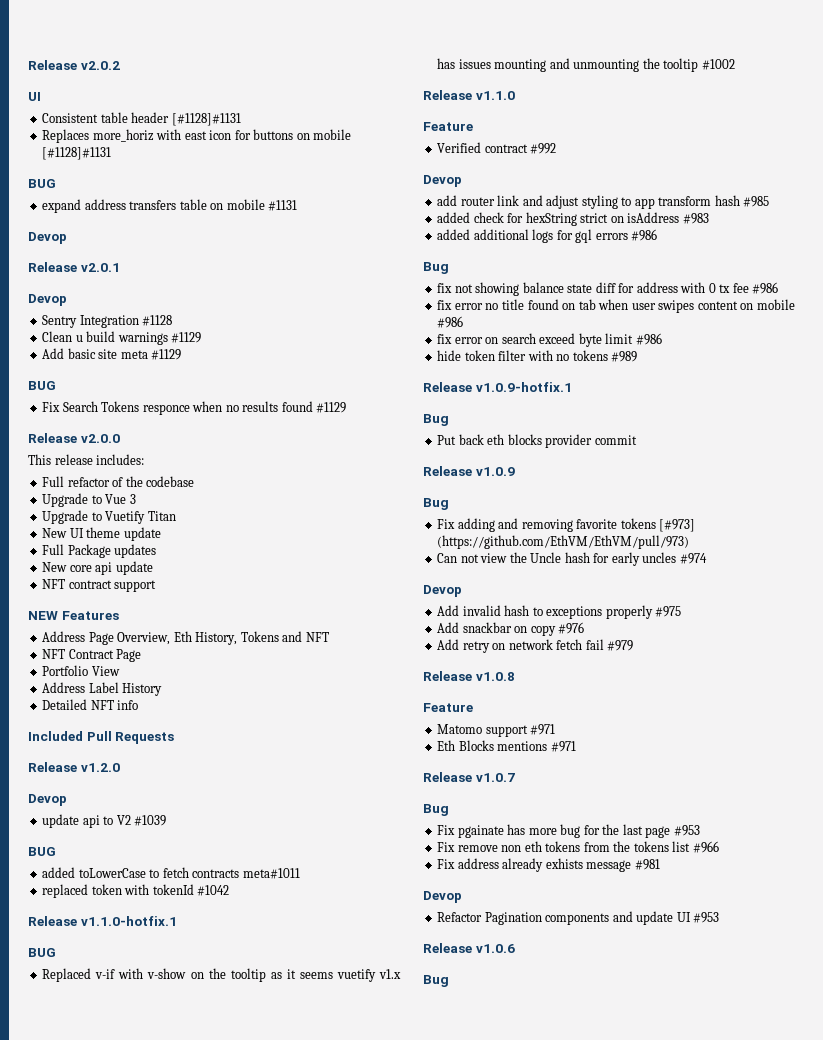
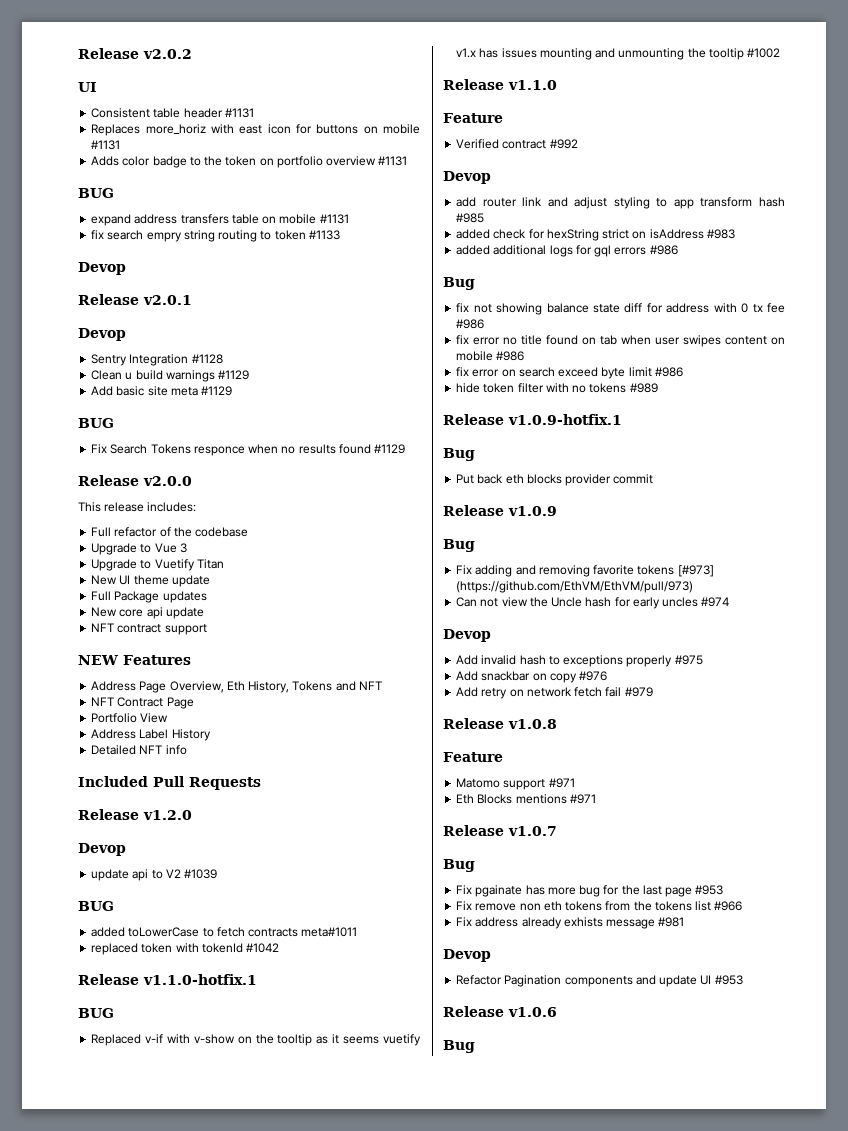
- Consistent table header [#1128]#1131
+ Consistent table header #1131
- Replaces more_horiz with east icon for buttons on mobile [#1128]#1131
+ Replaces more_horiz with east icon for buttons on mobile #1131
+ Adds color badge to the token on portfolio overview #1131
+ fix search empry string routing to token #1133

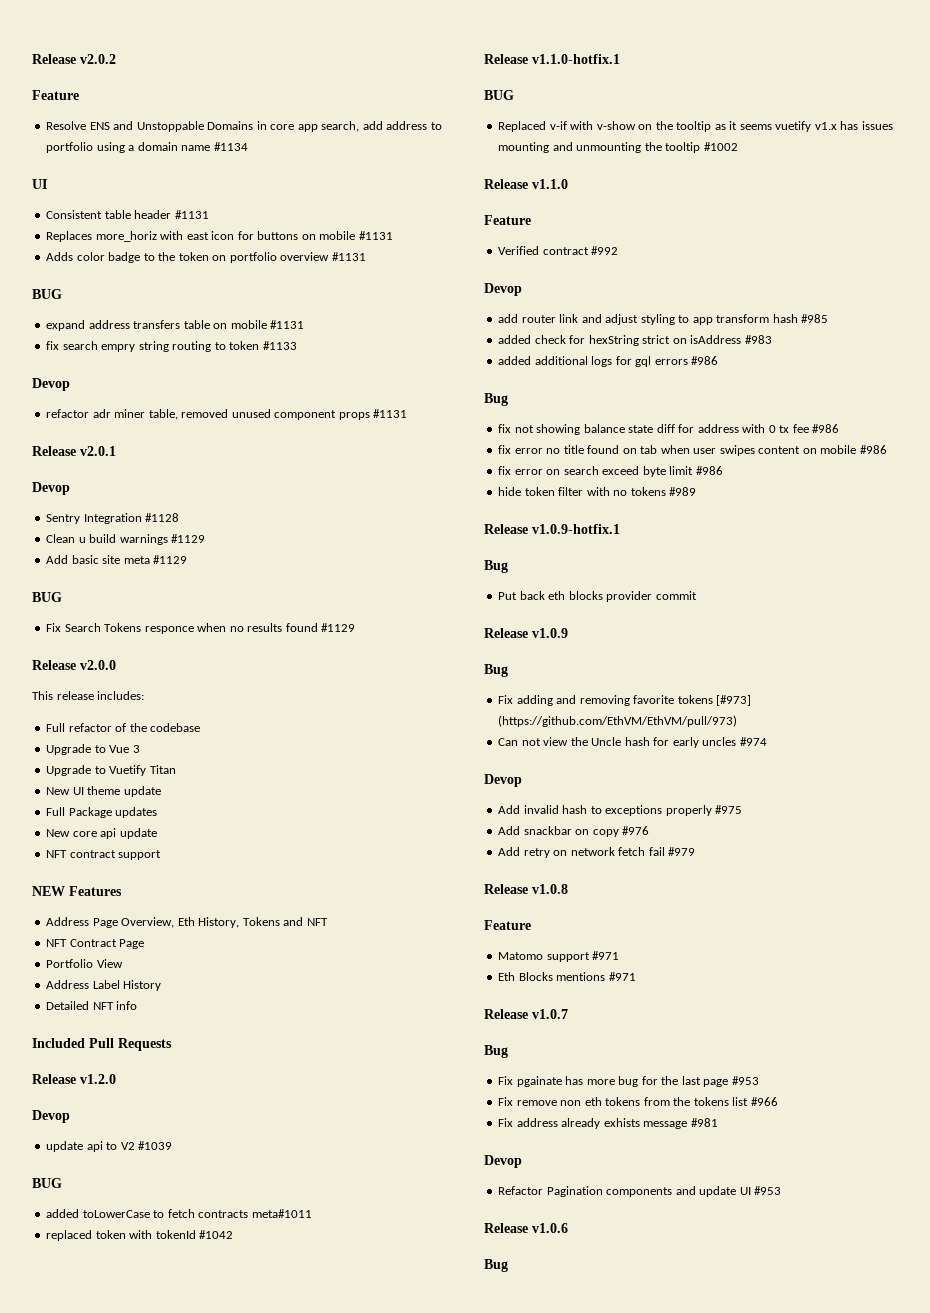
  Release v2.0.2
+ Feature
+ Resolve ENS and Unstoppable Domains in core app search, add address to portfolio using a domain name #1134
+ refactor adr miner table, removed unused component props #1131

